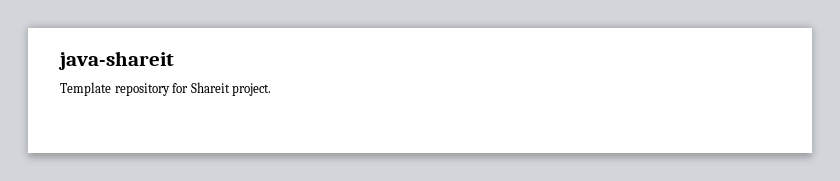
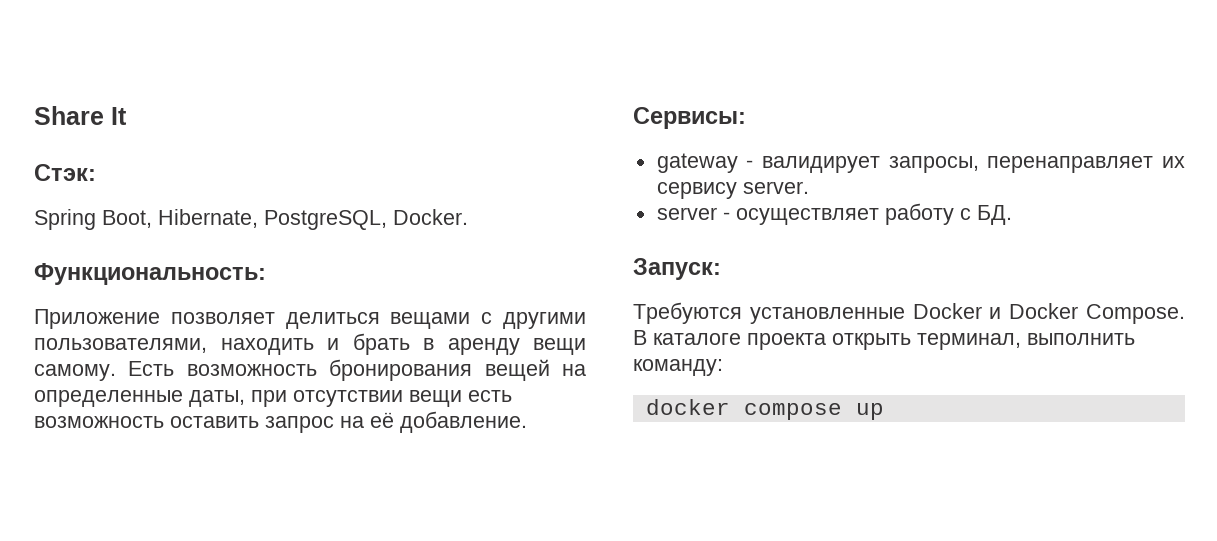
- java-shareit
- Template repository for Shareit project.
+ Share It
+ Стэк:
+ Spring Boot, Hibernate, PostgreSQL, Docker.
+ Функциональность:
+ Приложение позволяет делиться вещами с другими пользователями, находить и брать в аренду вещи самому. Есть возможность бронирования вещей на определенные даты, при отсутствии вещи есть возможность оставить запрос на её добавление.
+ Сервисы:
+ gateway - валидирует запросы, перенаправляет их сервису server.
+ server - осуществляет работу с БД.
+ Запуск:
+ Требуются установленные Docker и Docker Compose. В каталоге проекта открыть терминал, выполнить команду:
+ docker compose up

